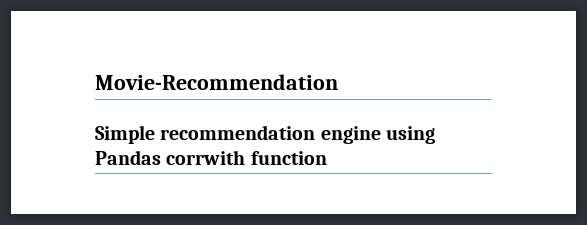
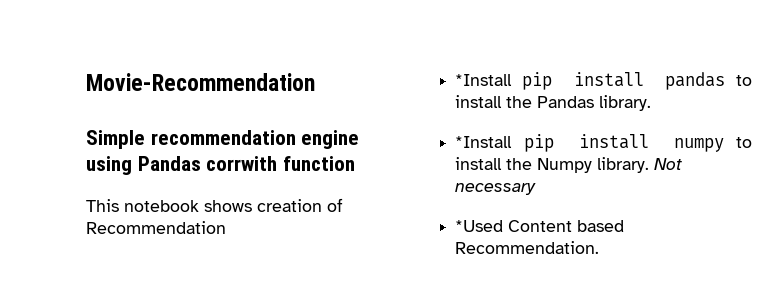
+ This notebook shows creation of Recommendation
+ *Install pip install pandas to install the Pandas library.
+ *Install pip install numpy to install the Numpy library. Not necessary
+ *Used Content based Recommendation.

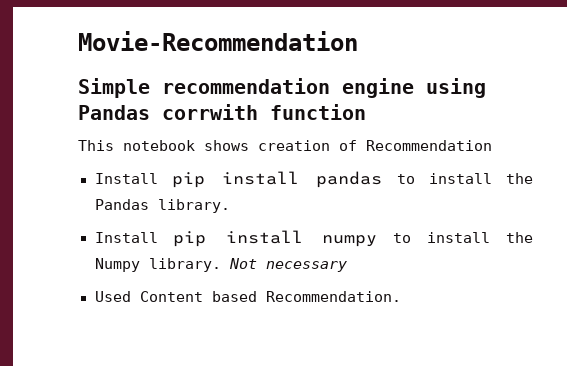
- *Install pip install pandas to install the Pandas library.
+ Install pip install pandas to install the Pandas library.
- *Install pip install numpy to install the Numpy library.
+ Install pip install numpy to install the Numpy library.
- *Used Content based Recommendation.
+ Used Content based Recommendation.

